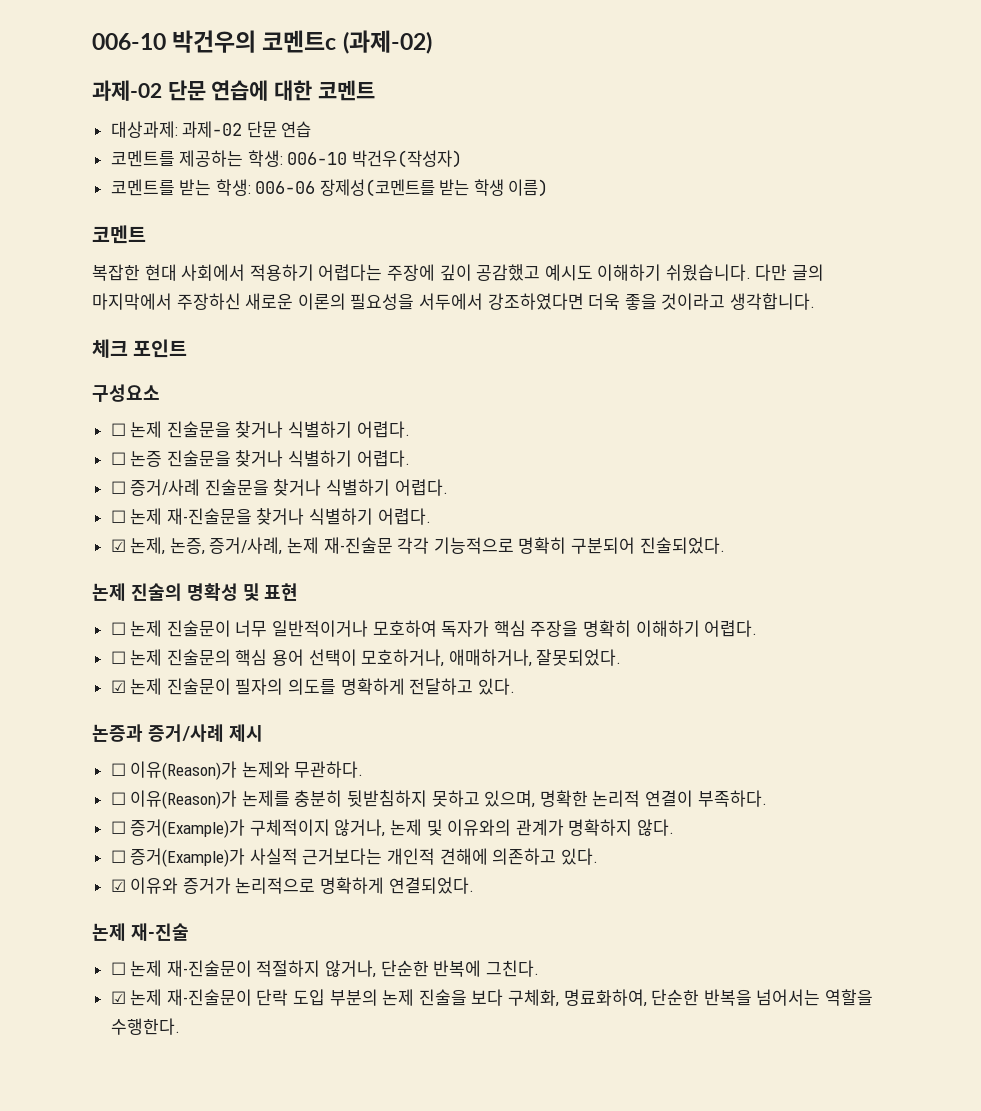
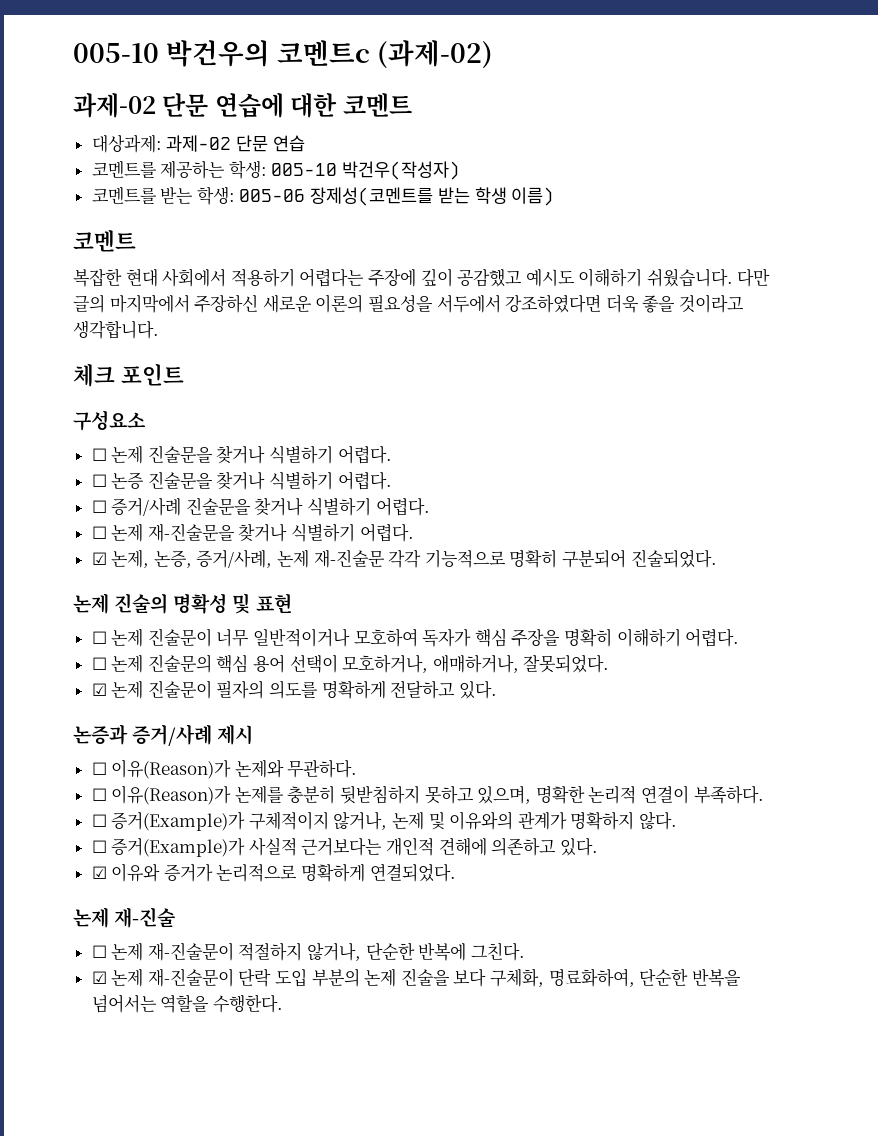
- 006-10 박건우의 코멘트c (과제-02)
+ 005-10 박건우의 코멘트c (과제-02)
- 코멘트를 제공하는 학생: 006-10 박건우(작성자)
+ 코멘트를 제공하는 학생: 005-10 박건우(작성자)
- 코멘트를 받는 학생: 006-06 장제성(코멘트를 받는 학생 이름)
+ 코멘트를 받는 학생: 005-06 장제성(코멘트를 받는 학생 이름)

